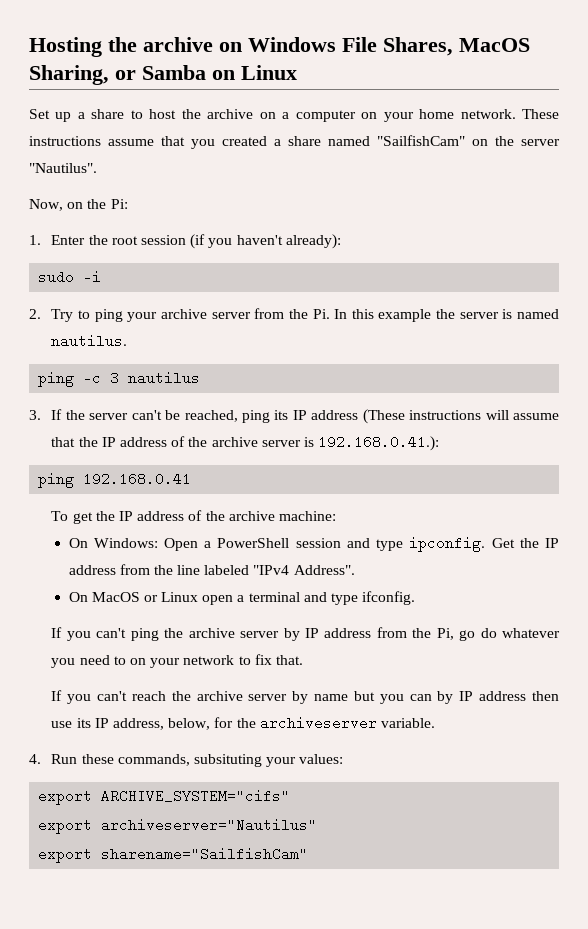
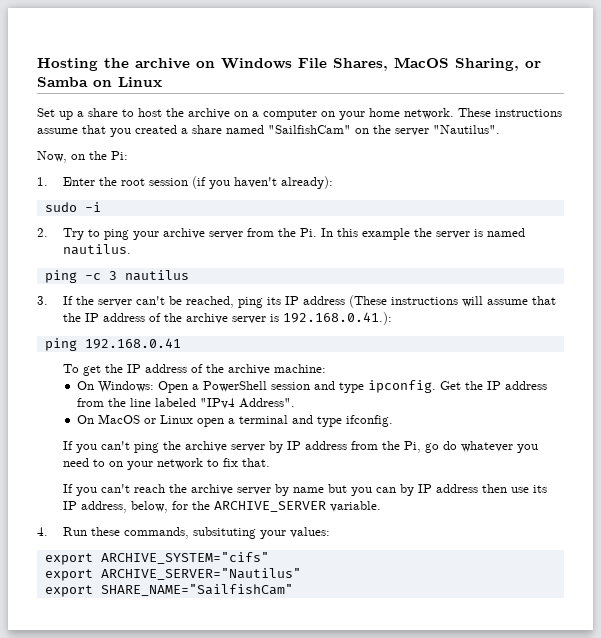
- If you can't reach the archive server by name but you can by IP address then use its IP address, below, for the archiveserver variable.
+ If you can't reach the archive server by name but you can by IP address then use its IP address, below, for the ARCHIVE_SERVER variable.
- export archiveserver="Nautilus"
- export sharename="SailfishCam"
+ export ARCHIVE_SERVER="Nautilus"
+ export SHARE_NAME="SailfishCam"

